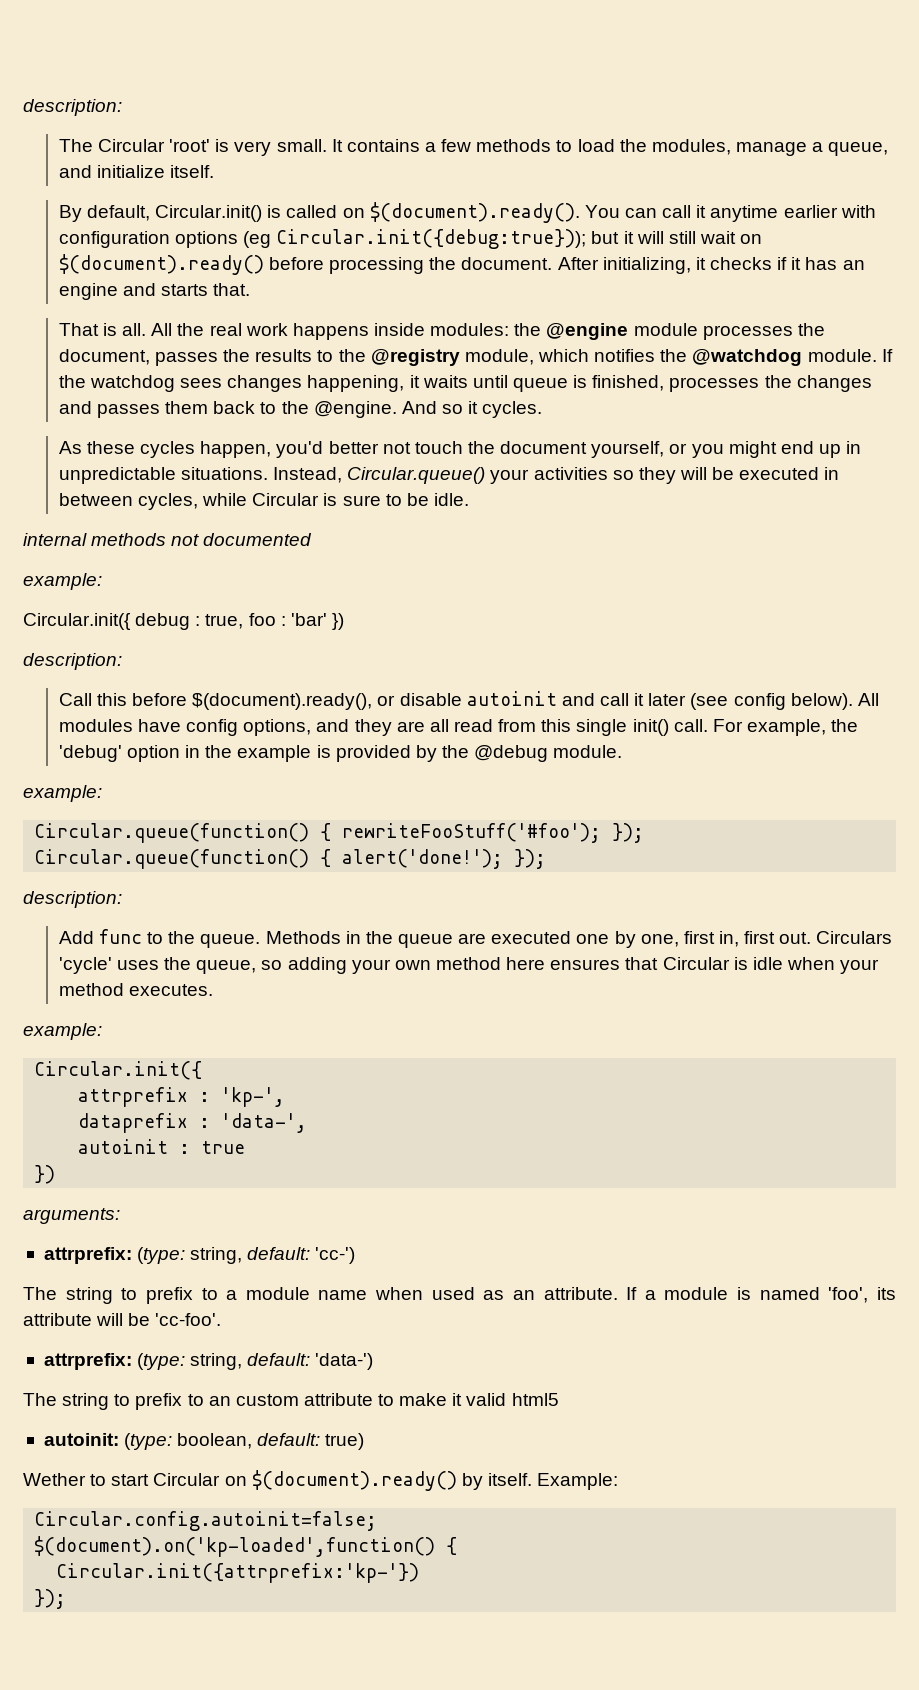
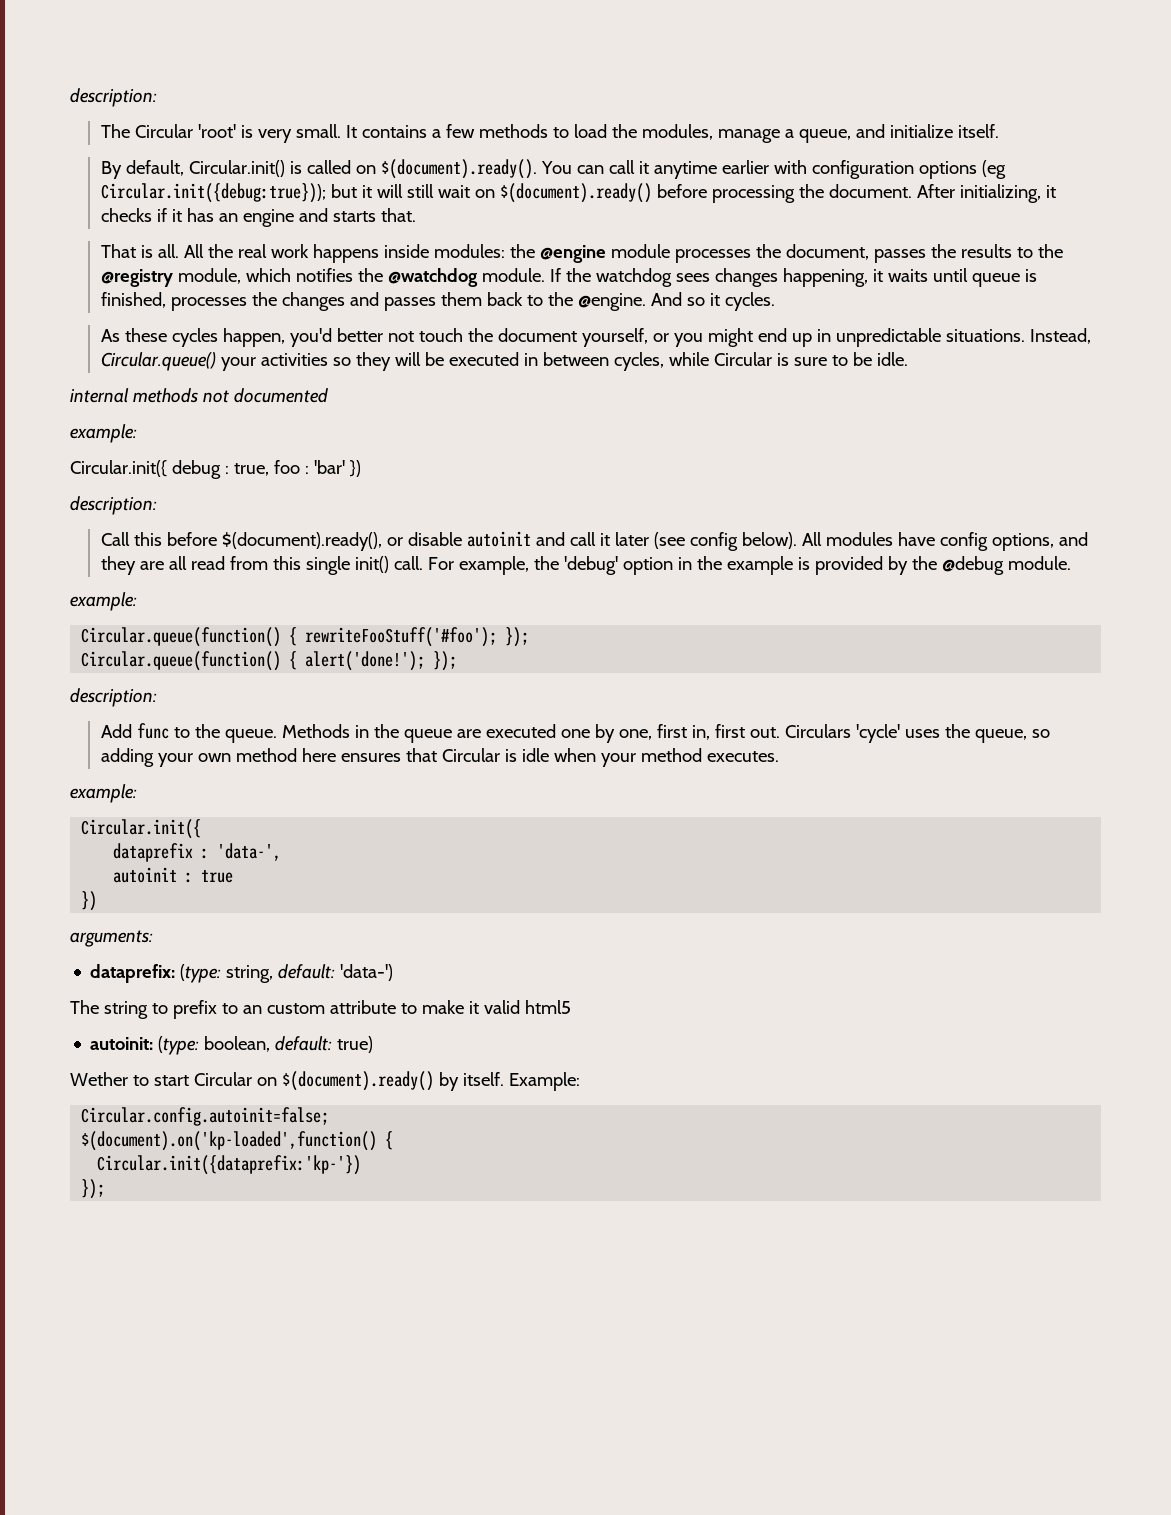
- attrprefix : 'kp-',
- attrprefix: (type: string, default: 'cc-')
- The string to prefix to a module name when used as an attribute. If a module is named 'foo', its attribute will be 'cc-foo'.
- attrprefix: (type: string, default: 'data-')
+ dataprefix: (type: string, default: 'data-')
- Circular.init({attrprefix:'kp-'})
+ Circular.init({dataprefix:'kp-'})

